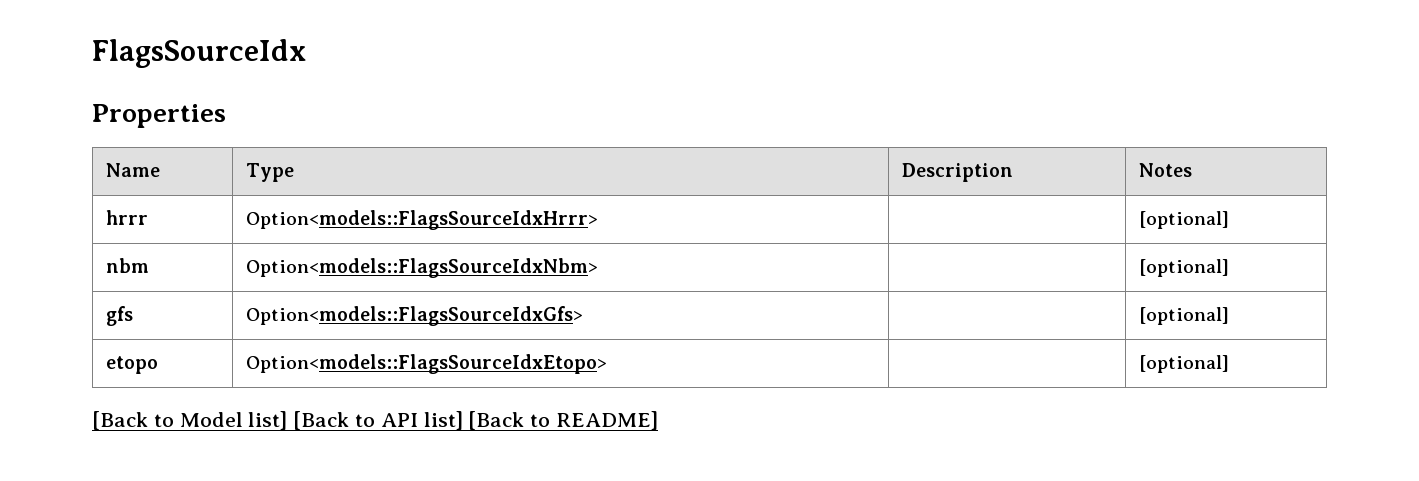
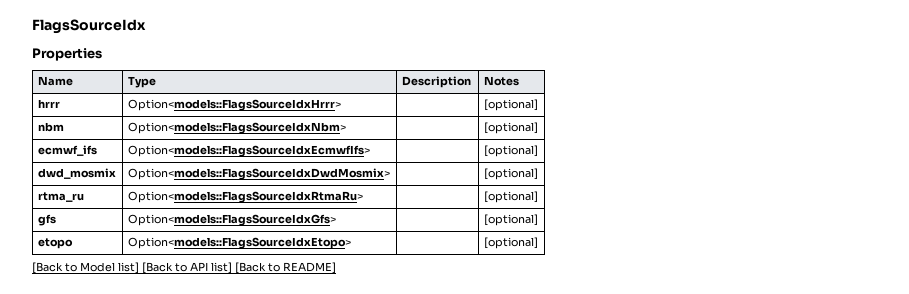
+ ecmwf_ifs | Option<models::FlagsSourceIdxEcmwfIfs> | | [optional]
+ dwd_mosmix | Option<models::FlagsSourceIdxDwdMosmix> | | [optional]
+ rtma_ru | Option<models::FlagsSourceIdxRtmaRu> | | [optional]

